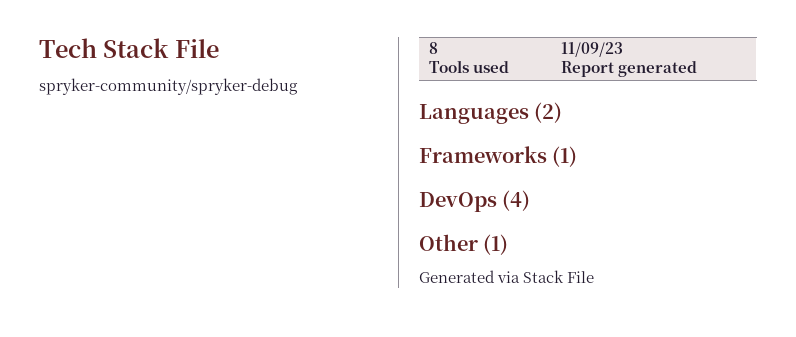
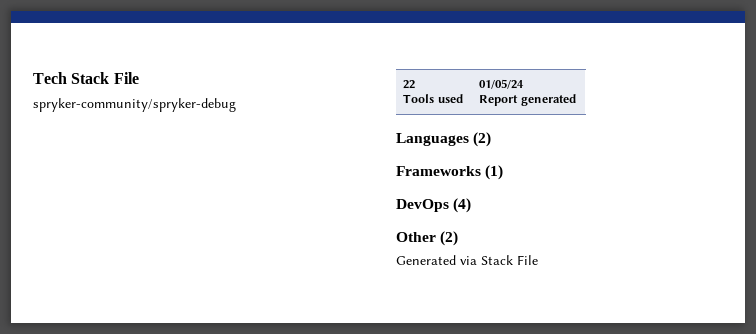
- 8
- Tools used | 11/09/23
+ 22
+ Tools used | 01/05/24
- Other (1)
+ Other (2)

